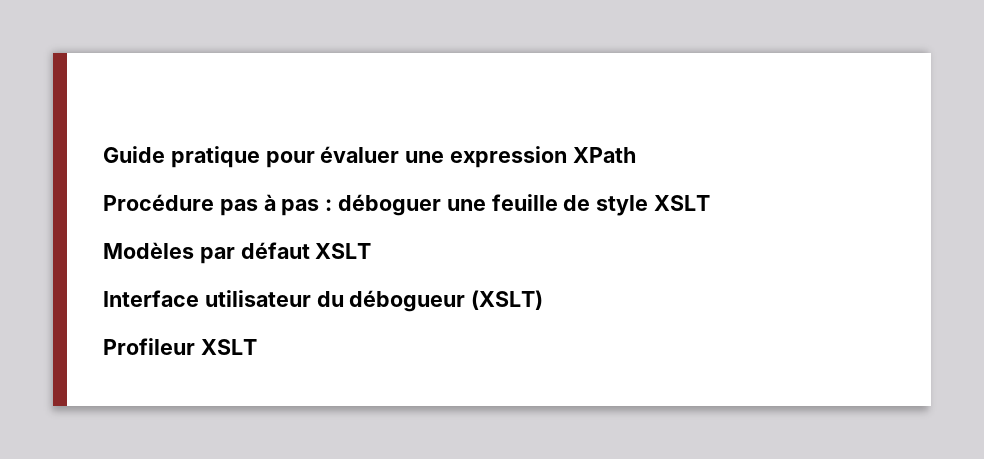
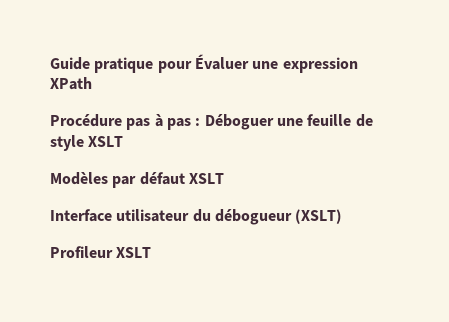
- Guide pratique pour évaluer une expression XPath
+ Guide pratique pour Évaluer une expression XPath
- Procédure pas à pas : déboguer une feuille de style XSLT
+ Procédure pas à pas : Déboguer une feuille de style XSLT

